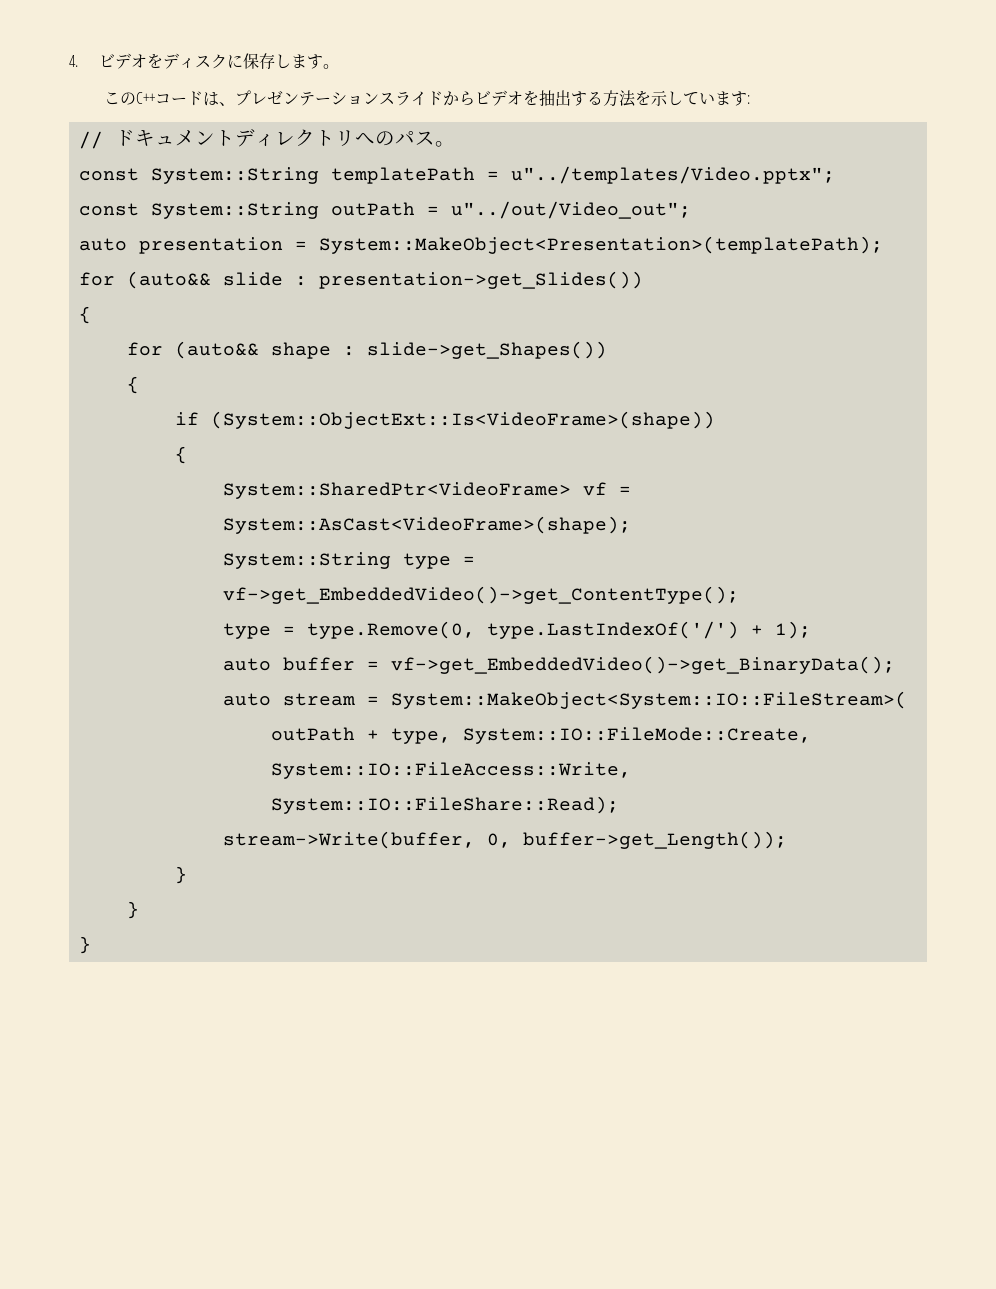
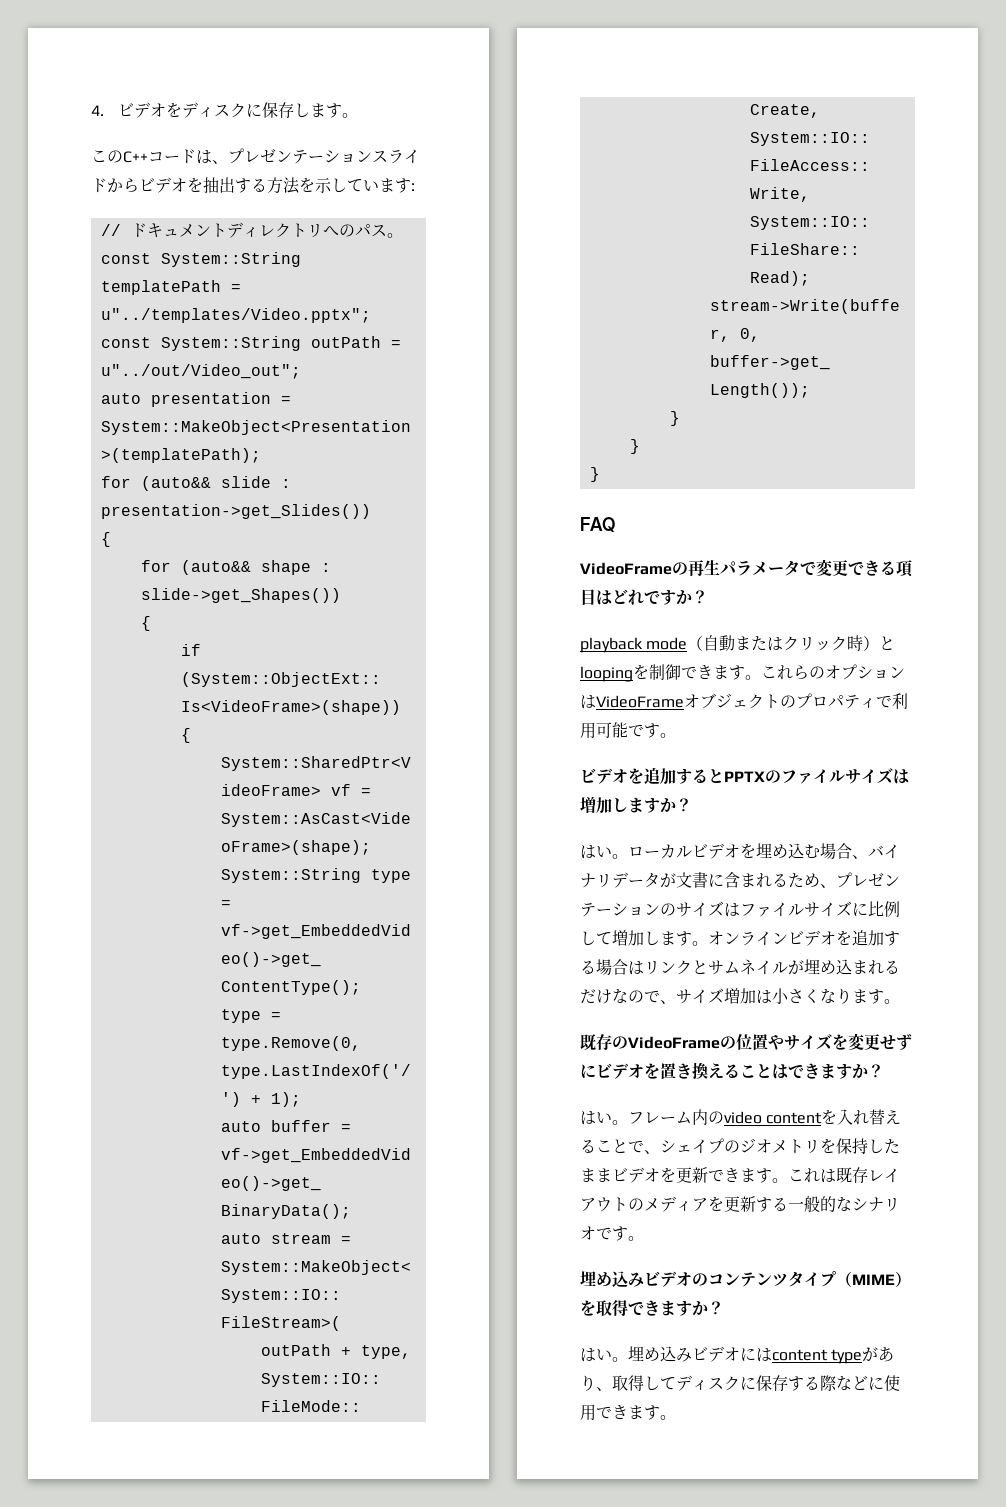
+ FAQ
+ VideoFrameの再生パラメータで変更できる項目はどれですか？
+ playback mode（自動またはクリック時）とloopingを制御できます。これらのオプションはVideoFrameオブジェクトのプロパティで利用可能です。
+ ビデオを追加するとPPTXのファイルサイズは増加しますか？
+ はい。ローカルビデオを埋め込む場合、バイナリデータが文書に含まれるため、プレゼンテーションのサイズはファイルサイズに比例して増加します。オンラインビデオを追加する場合はリンクとサムネイルが埋め込まれるだけなので、サイズ増加は小さくなります。
+ 既存のVideoFrameの位置やサイズを変更せずにビデオを置き換えることはできますか？
+ はい。フレーム内のvideo contentを入れ替えることで、シェイプのジオメトリを保持したままビデオを更新できます。これは既存レイアウトのメディアを更新する一般的なシナリオです。
+ 埋め込みビデオのコンテンツタイプ（MIME）を取得できますか？
+ はい。埋め込みビデオにはcontent typeがあり、取得してディスクに保存する際などに使用できます。

